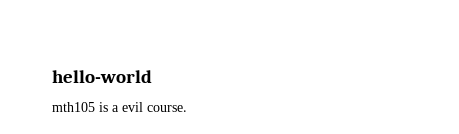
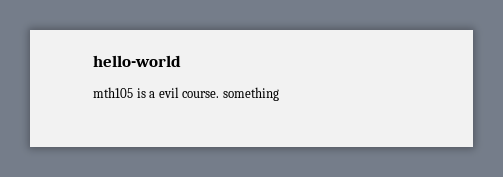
- mth105 is a evil course.
+ mth105 is a evil course. something

